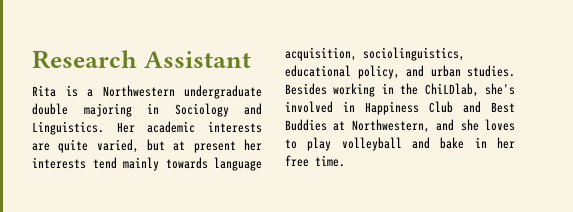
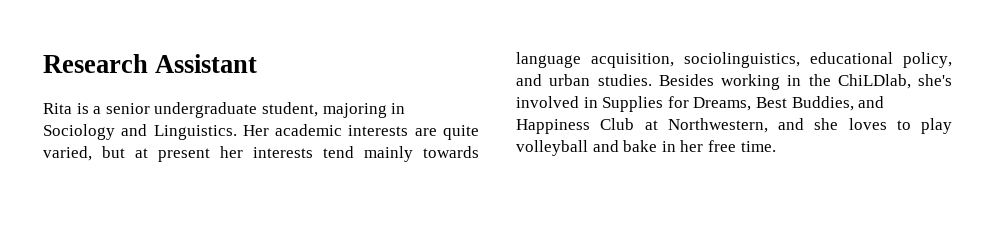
- Rita is a Northwestern undergraduate double majoring in Sociology and Linguistics.
+ Rita is a senior undergraduate student, majoring in Sociology and Linguistics.
- Besides working in the ChiLDlab, she's involved in Happiness Club and Best Buddies at Northwestern, and she loves to play volleyball and bake in her free time.
+ Besides working in the ChiLDlab, she's involved in Supplies for Dreams, Best Buddies, and Happiness Club at Northwestern, and she loves to play volleyball and bake in her free time.

